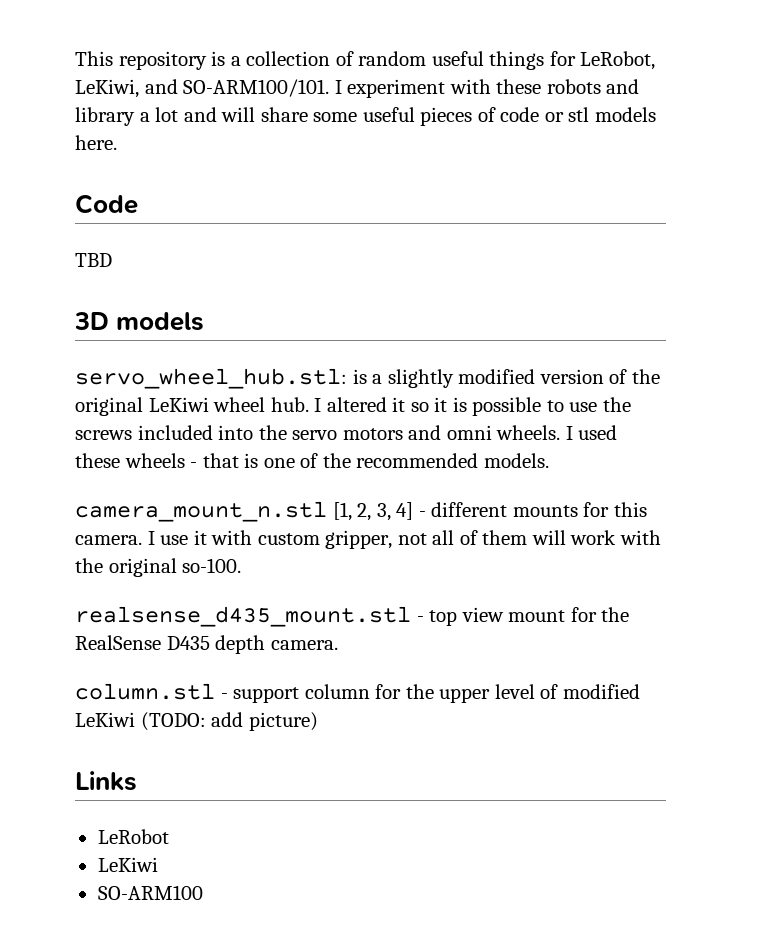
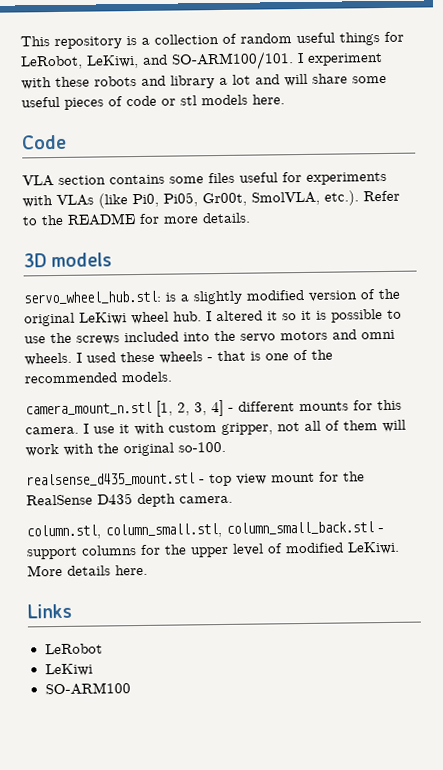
- TBD
+ VLA section contains some files useful for experiments with VLAs (like Pi0, Pi05, Gr00t, SmolVLA, etc.). Refer to the README for more details.
- column.stl - support column for the upper level of modified LeKiwi (TODO: add picture)
+ column.stl, column_small.stl, column_small_back.stl - support columns for the upper level of modified LeKiwi. More details here.

